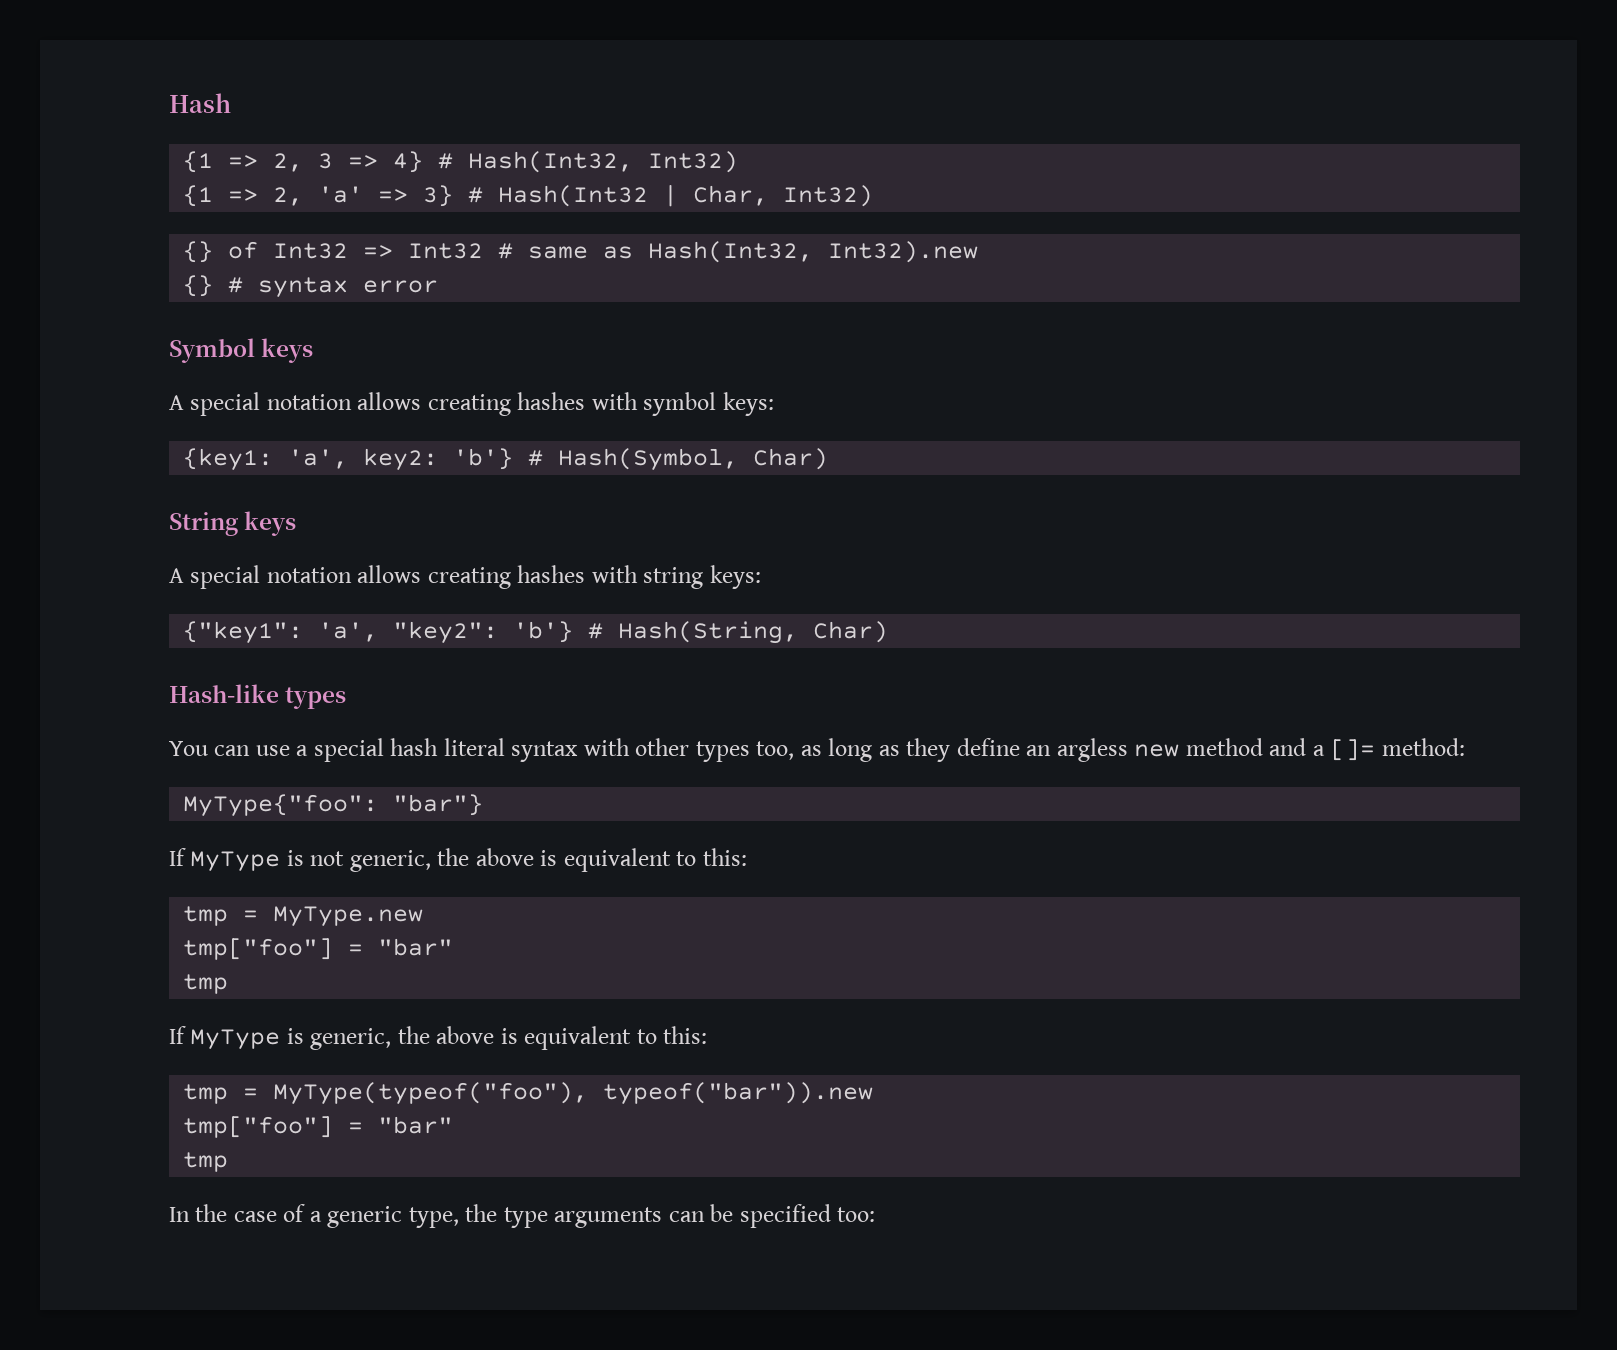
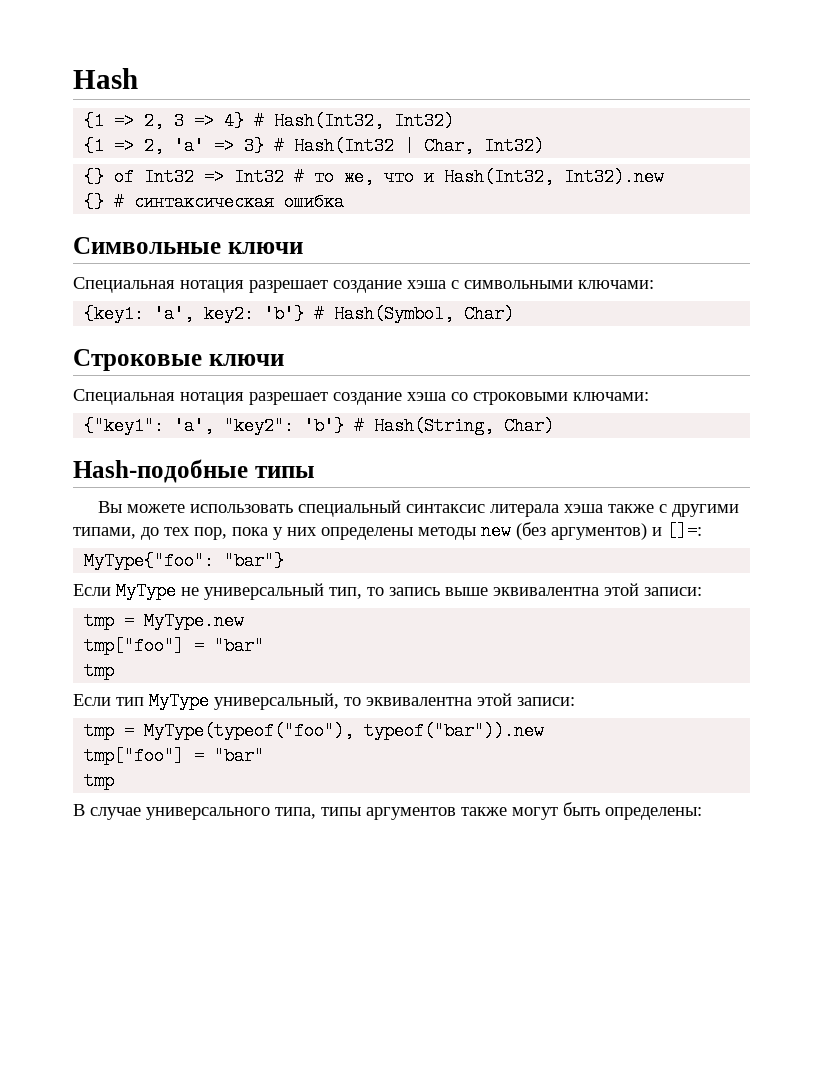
- {} of Int32 => Int32 # same as Hash(Int32, Int32).new
+ {} of Int32 => Int32 # то же, что и Hash(Int32, Int32).new
- {} # syntax error
- Symbol keys
- A special notation allows creating hashes with symbol keys:
+ {} # синтаксическая ошибка
+ Символьные ключи
+ Специальная нотация разрешает создание хэша с символьными ключами:
- String keys
- A special notation allows creating hashes with string keys:
+ Строковые ключи
+ Специальная нотация разрешает создание хэша со строковыми ключами:
- Hash-like types
- You can use a special hash literal syntax with other types too, as long as they define an argless new method and a []= method:
+ Hash-подобные типы
+ Вы можете использовать специальный синтаксис литерала хэша также с другими типами, до тех пор, пока у них определены методы new (без аргументов) и []=:
  MyType{"foo": "bar"}
- If MyType is not generic, the above is equivalent to this:
+ Если MyType не универсальный тип, то запись выше эквивалентна этой записи:
- If MyType is generic, the above is equivalent to this:
+ Если тип MyType универсальный, то эквивалентна этой записи:
- In the case of a generic type, the type arguments can be specified too:
+ В случае универсального типа, типы аргументов также могут быть определены:

